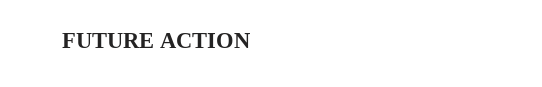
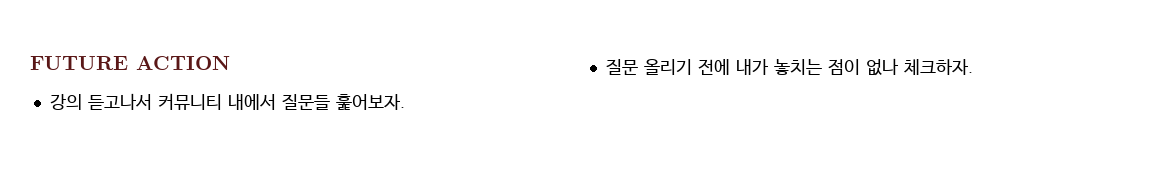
+ 강의 듣고나서 커뮤니티 내에서 질문들 훑어보자.
+ 질문 올리기 전에 내가 놓치는 점이 없나 체크하자.

